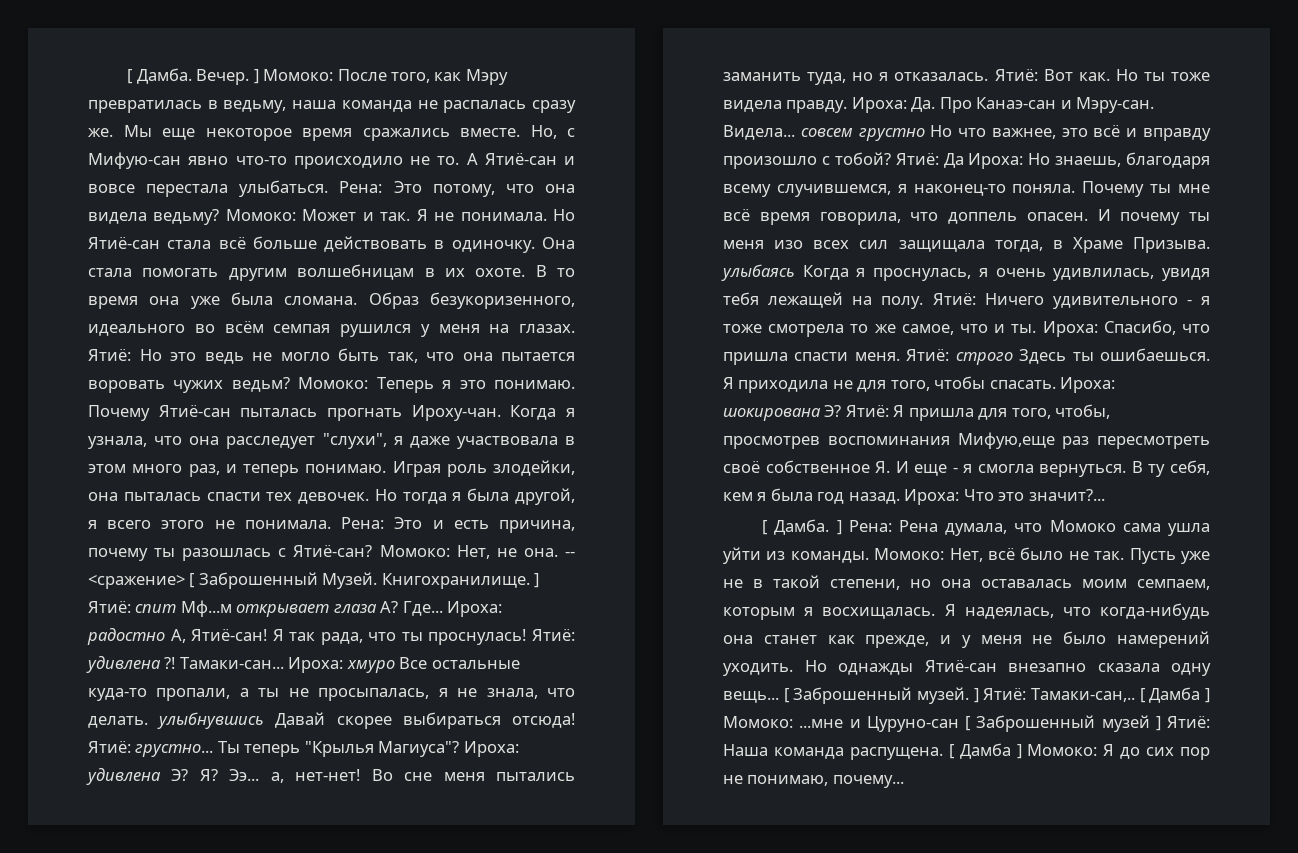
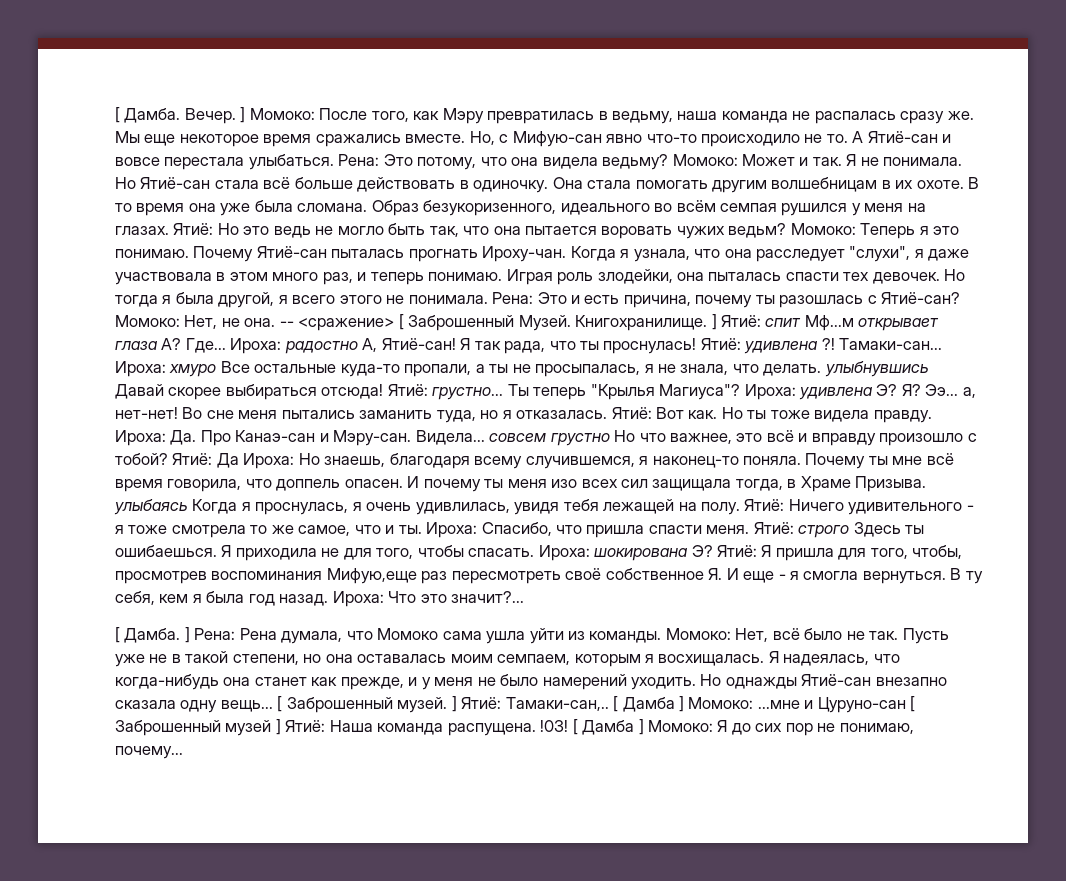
+ !03!

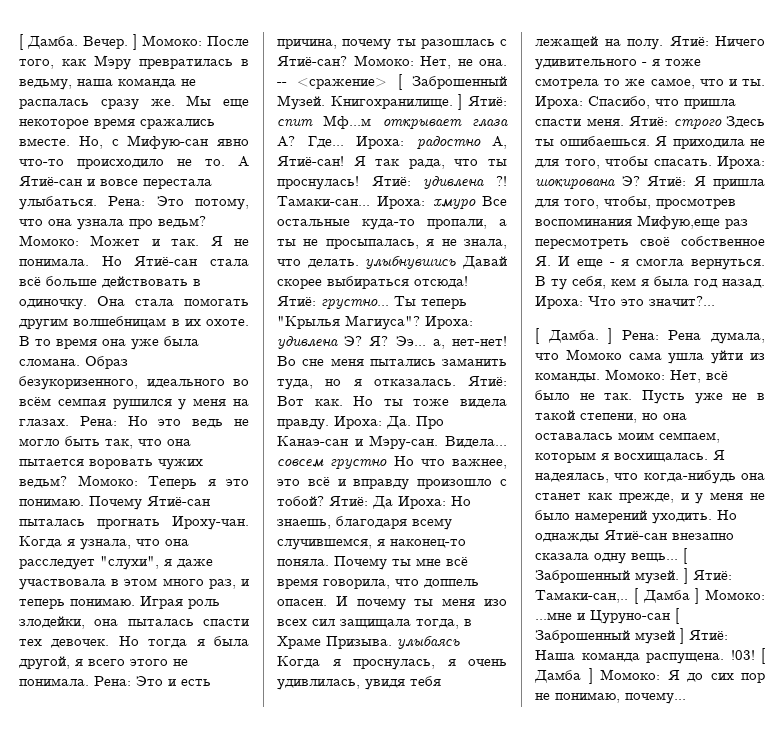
- Рена: Это потому, что она видела ведьму?
+ Рена: Это потому, что она узнала про ведьм?
- Ятиё: Но это ведь не могло быть так, что она пытается воровать чужих ведьм?
+ Рена: Но это ведь не могло быть так, что она пытается воровать чужих ведьм?

